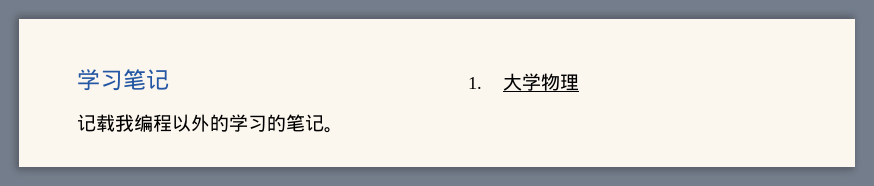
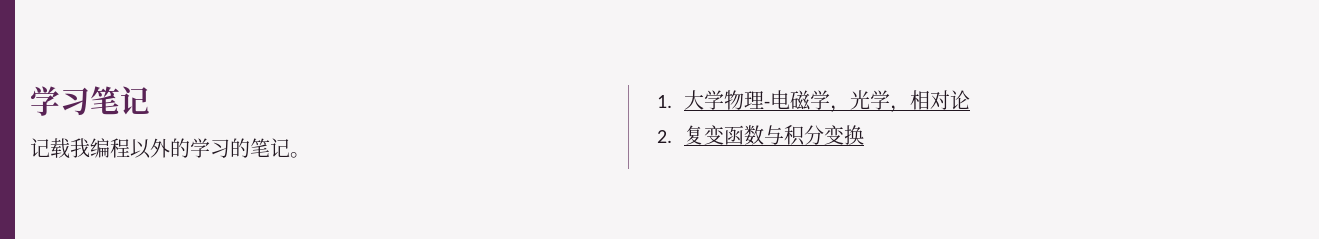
- 1.大学物理
+ 1.大学物理-电磁学，光学，相对论
+ 2.复变函数与积分变换

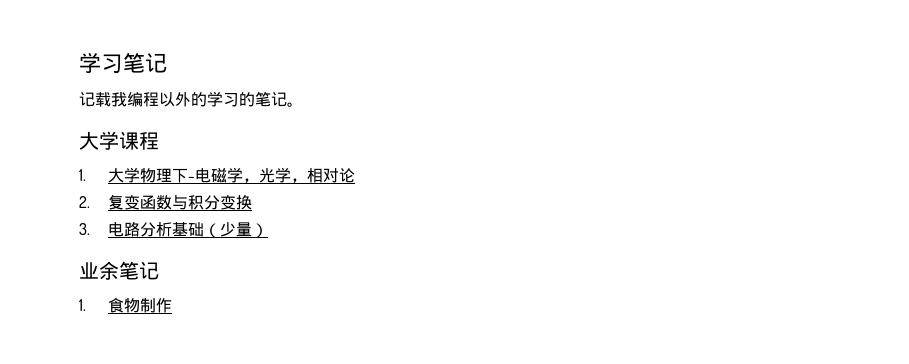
+ 大学课程
- 1.大学物理-电磁学，光学，相对论
+ 1.大学物理下-电磁学，光学，相对论
+ 3.电路分析基础（少量）
+ 业余笔记
+ 1.食物制作

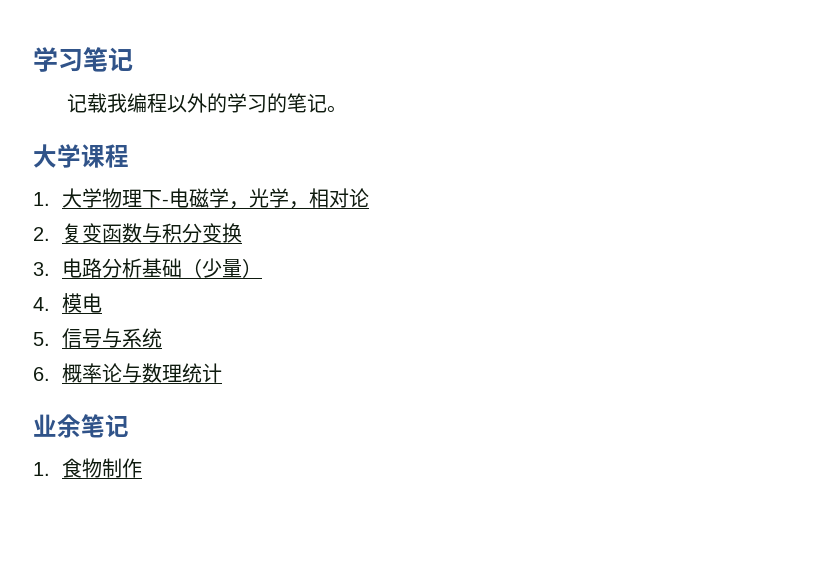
+ 4.模电
+ 5.信号与系统
+ 6.概率论与数理统计

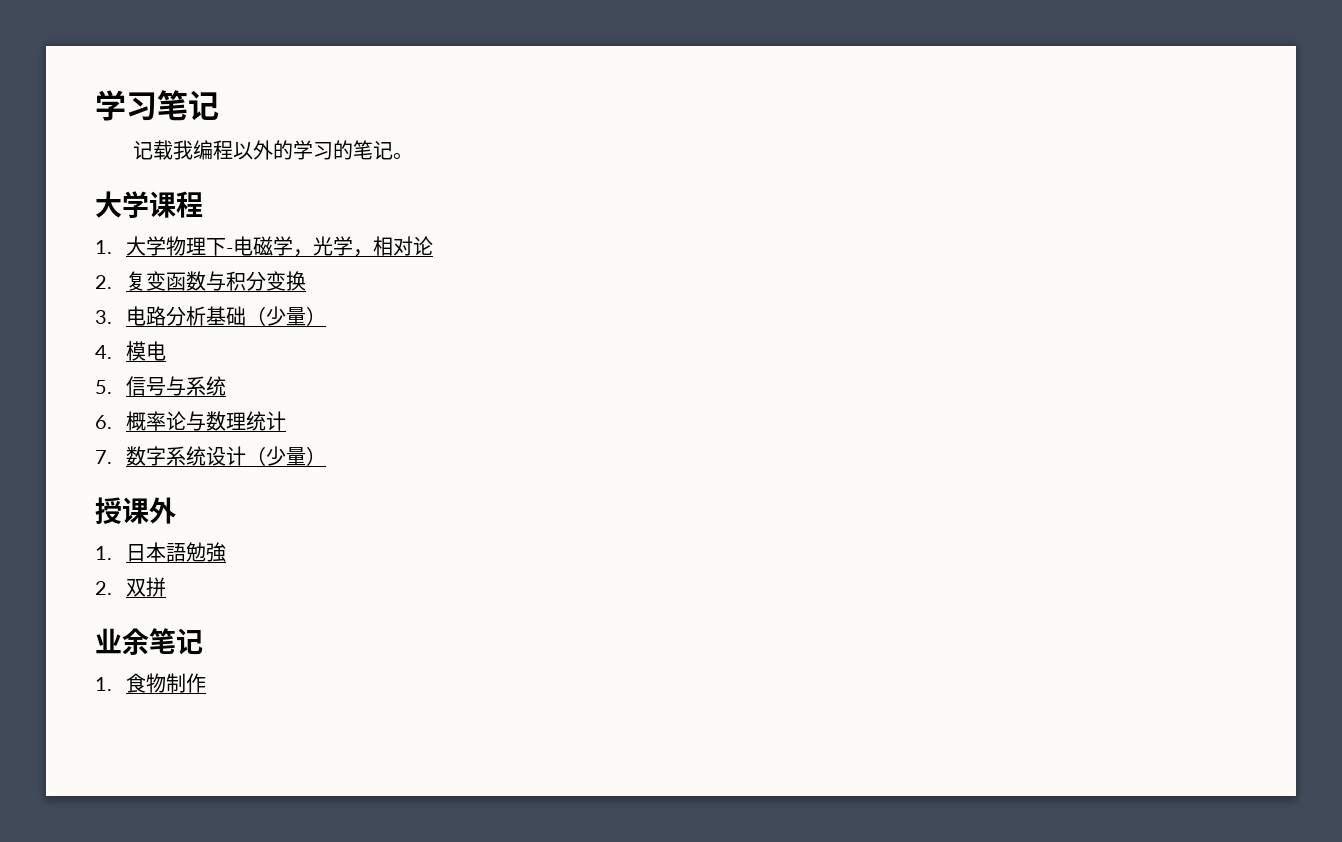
+ 7.数字系统设计（少量）
+ 授课外
+ 1.日本語勉強
+ 2.双拼

